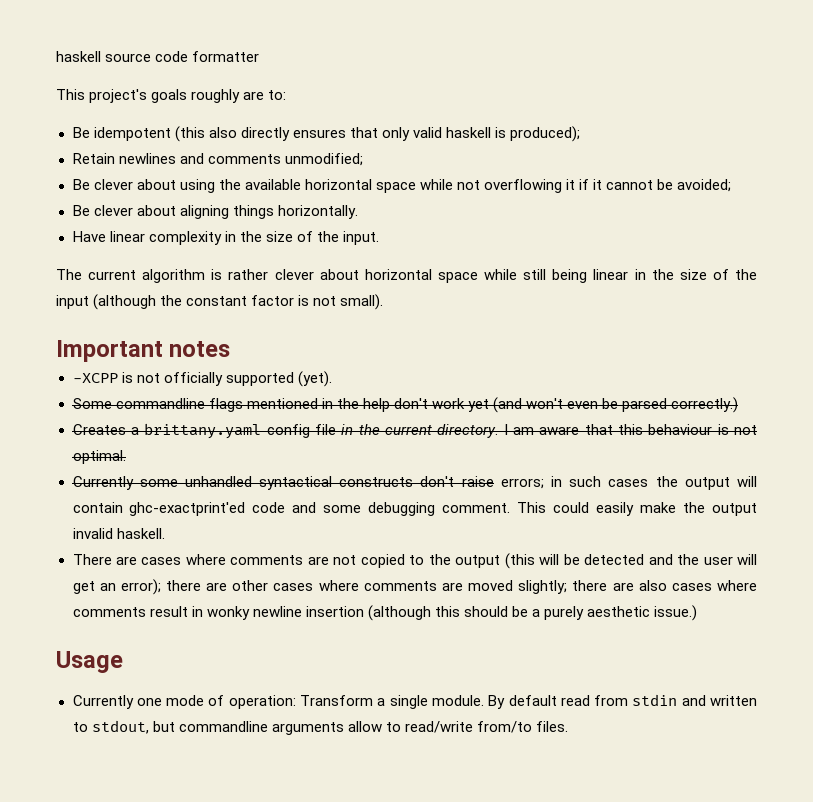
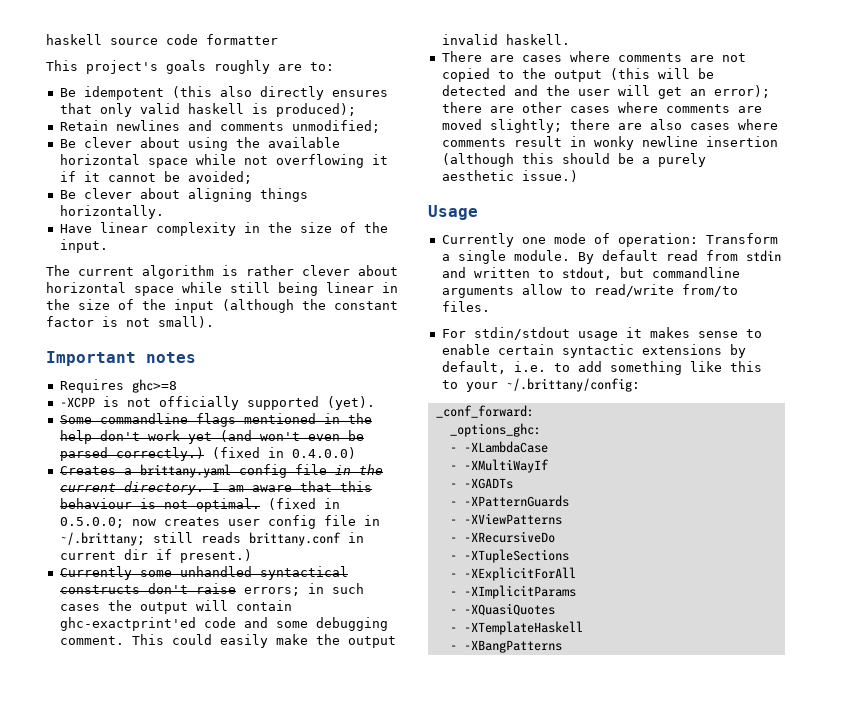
+ Requires ghc>=8
+ (fixed in 0.4.0.0)
+ (fixed in 0.5.0.0; now creates user config file in ~/.brittany; still reads brittany.conf in current dir if present.)
+ For stdin/stdout usage it makes sense to enable certain syntactic extensions by default, i.e. to add something like this to your ~/.brittany/config:
+ _conf_forward:
+ _options_ghc:
+ - -XLambdaCase
+ - -XMultiWayIf
+ - -XGADTs
+ - -XPatternGuards
+ - -XViewPatterns
+ - -XRecursiveDo
+ - -XTupleSections
+ - -XExplicitForAll
+ - -XImplicitParams
+ - -XQuasiQuotes
+ - -XTemplateHaskell
+ - -XBangPatterns

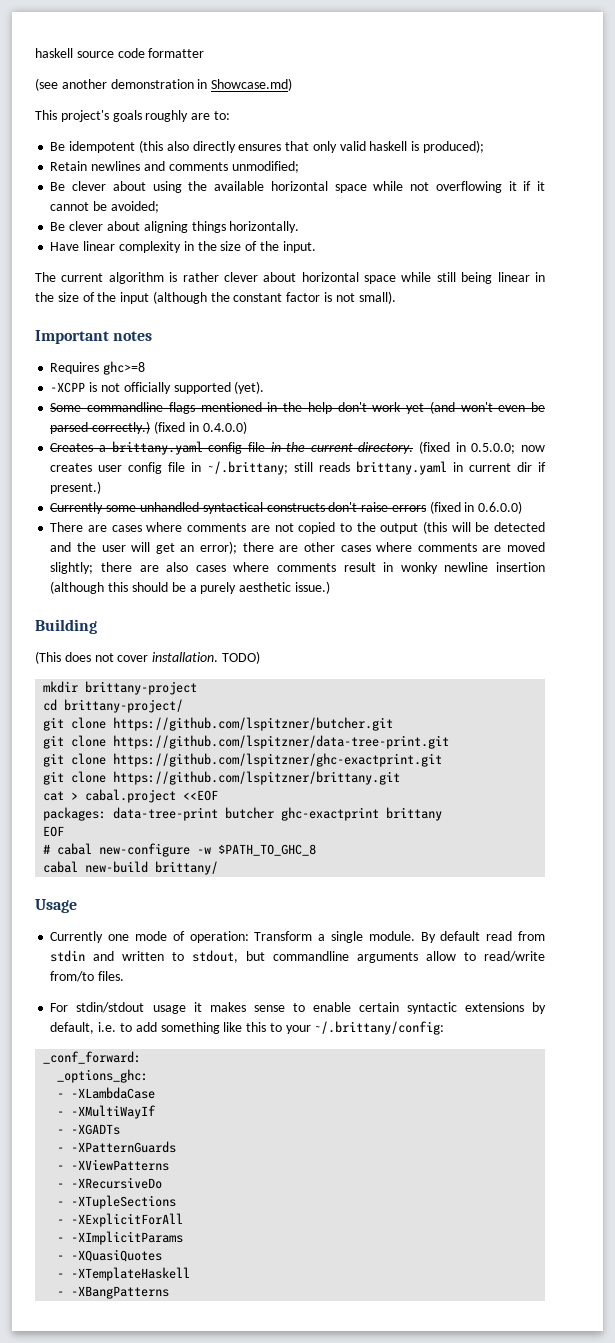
+ (see another demonstration in Showcase.md)
- I am aware that this behaviour is not optimal.
- (fixed in 0.5.0.0; now creates user config file in ~/.brittany; still reads brittany.conf in current dir if present.)
+ (fixed in 0.5.0.0; now creates user config file in ~/.brittany; still reads brittany.yaml in current dir if present.)
- Currently some unhandled syntactical constructs don't raise errors; in such cases the output will contain ghc-exactprint'ed code and some debugging comment. This could easily make the output invalid haskell.
+ Currently some unhandled syntactical constructs don't raise errors (fixed in 0.6.0.0)
+ Building
+ (This does not cover installation. TODO)
+ mkdir brittany-project
+ cd brittany-project/
+ git clone https://github.com/lspitzner/butcher.git
+ git clone https://github.com/lspitzner/data-tree-print.git
+ git clone https://github.com/lspitzner/ghc-exactprint.git
+ git clone https://github.com/lspitzner/brittany.git
+ cat > cabal.project <<EOF
+ packages: data-tree-print butcher ghc-exactprint brittany
+ EOF
+ # cabal new-configure -w $PATH_TO_GHC_8
+ cabal new-build brittany/

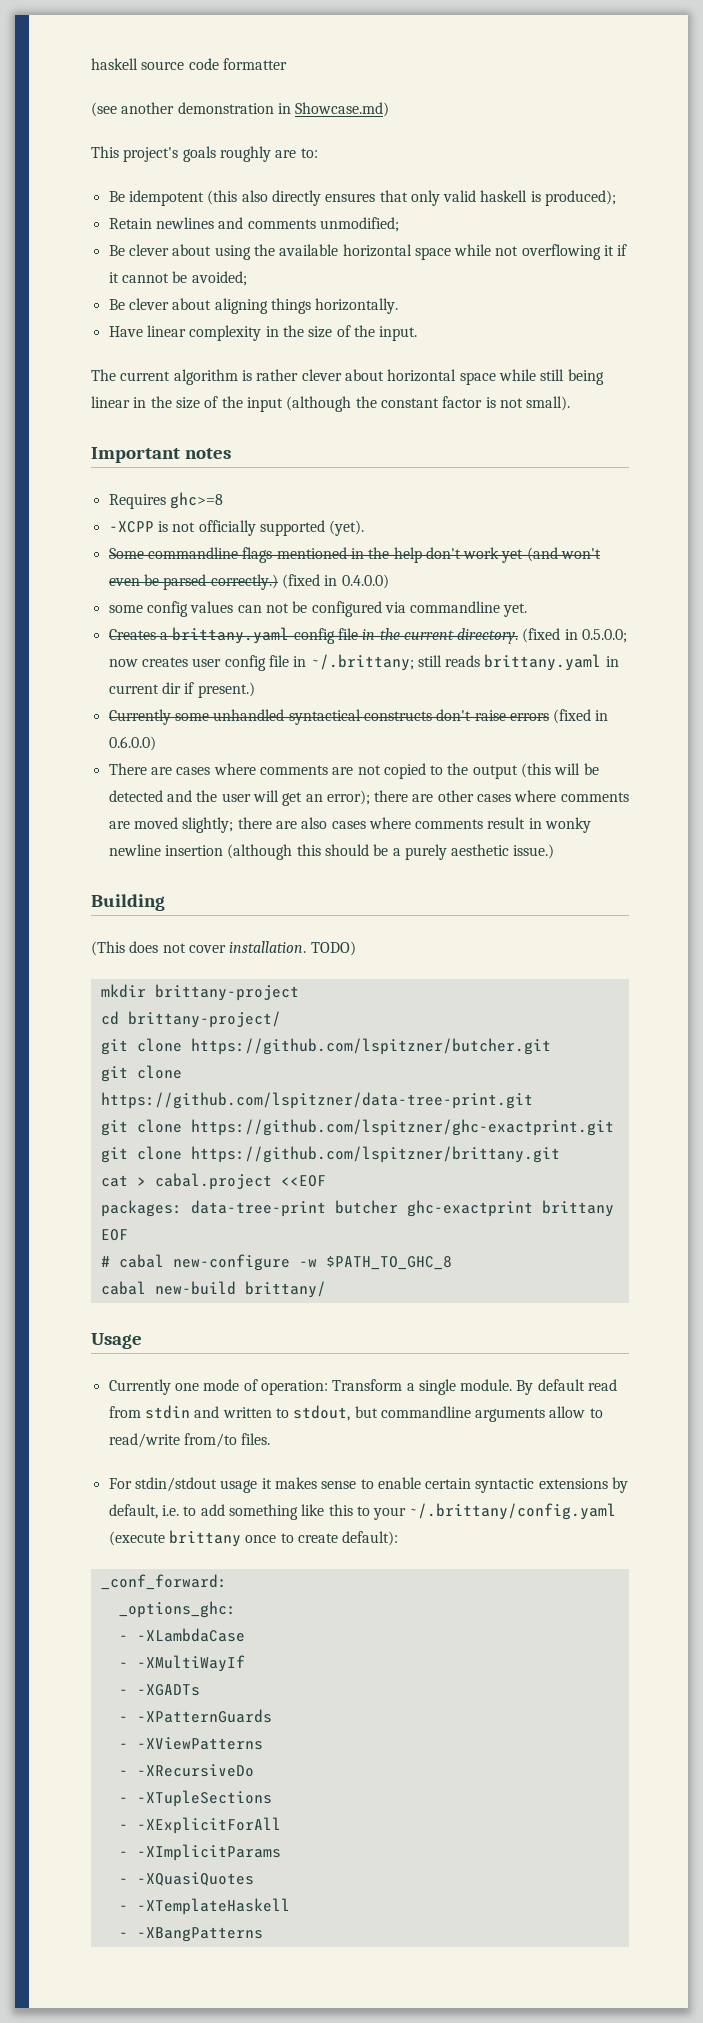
+ some config values can not be configured via commandline yet.
- For stdin/stdout usage it makes sense to enable certain syntactic extensions by default, i.e. to add something like this to your ~/.brittany/config:
+ For stdin/stdout usage it makes sense to enable certain syntactic extensions by default, i.e. to add something like this to your ~/.brittany/config.yaml (execute brittany once to create default):

